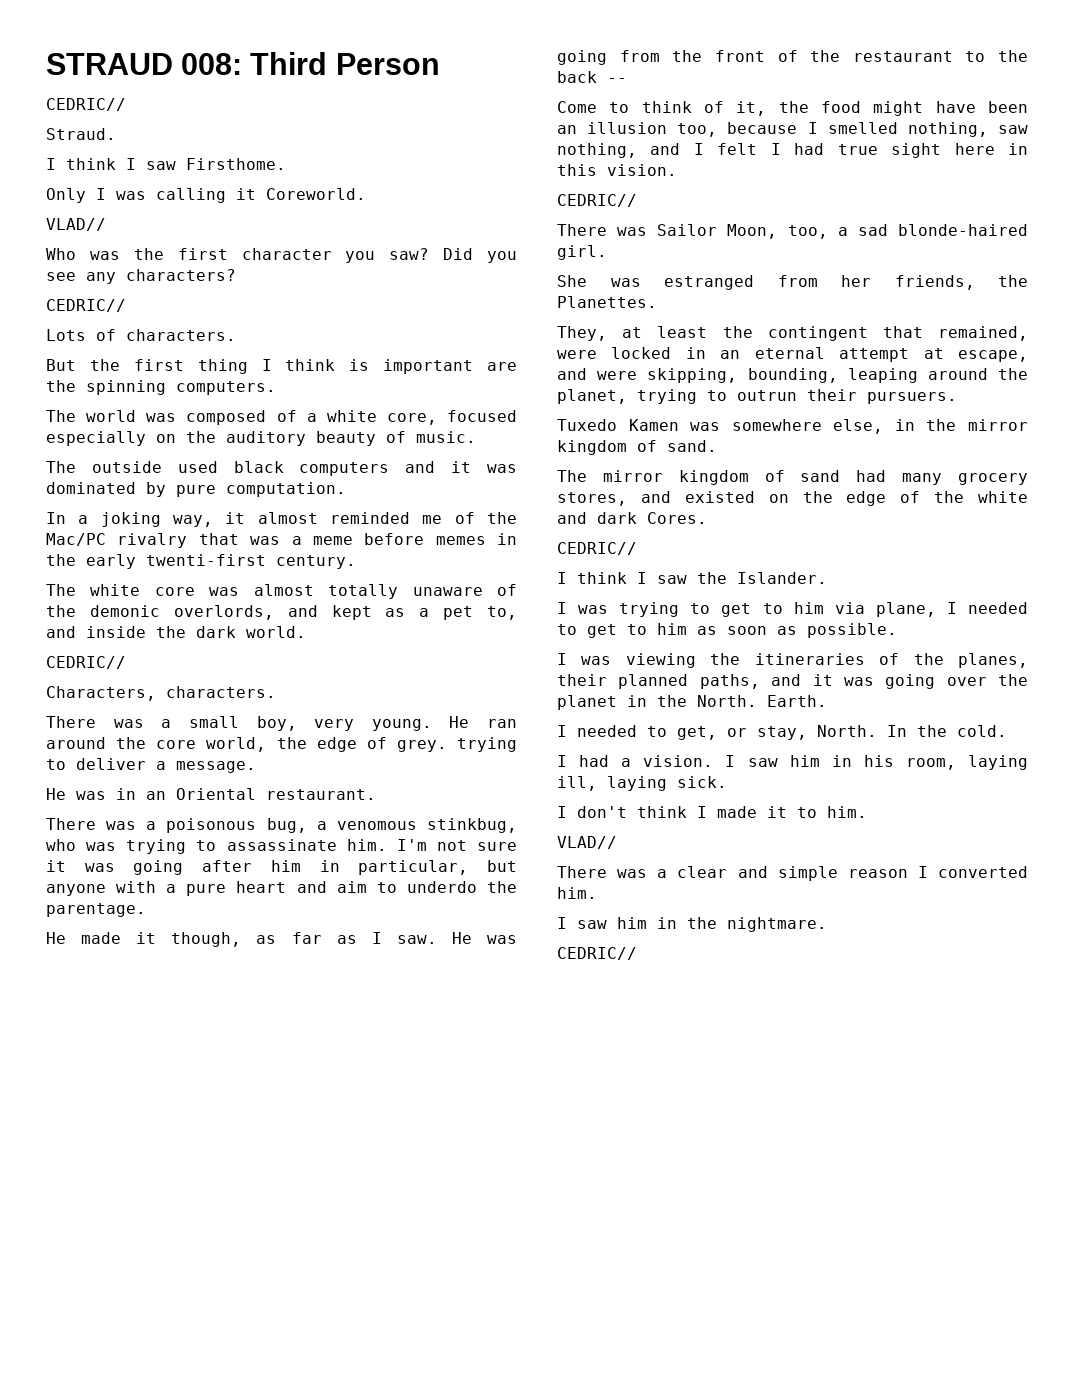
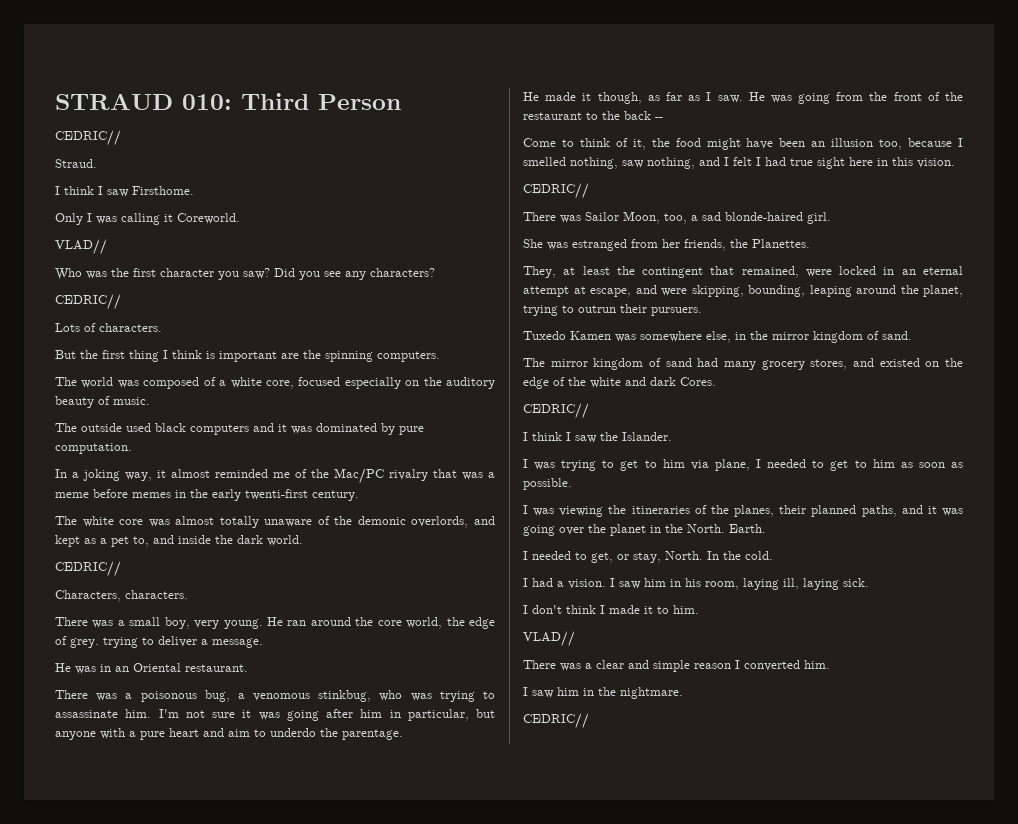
- STRAUD 008: Third Person
+ STRAUD 010: Third Person

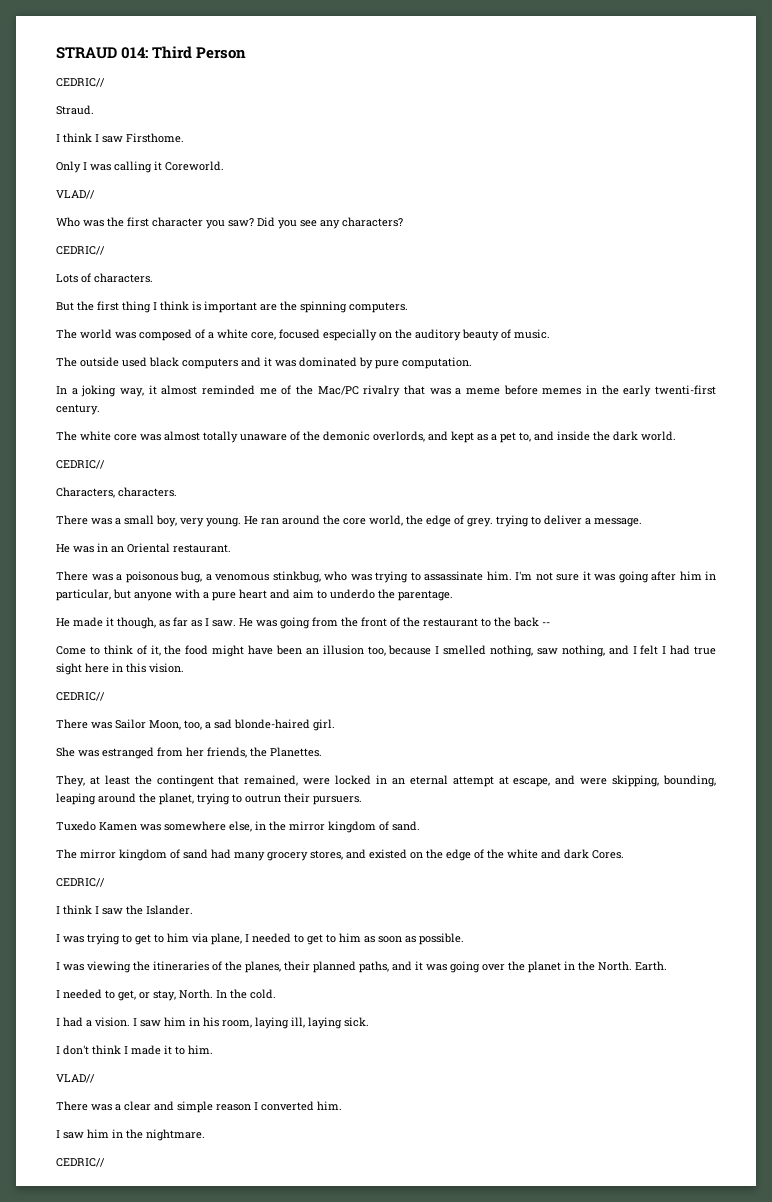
- STRAUD 010: Third Person
+ STRAUD 014: Third Person

